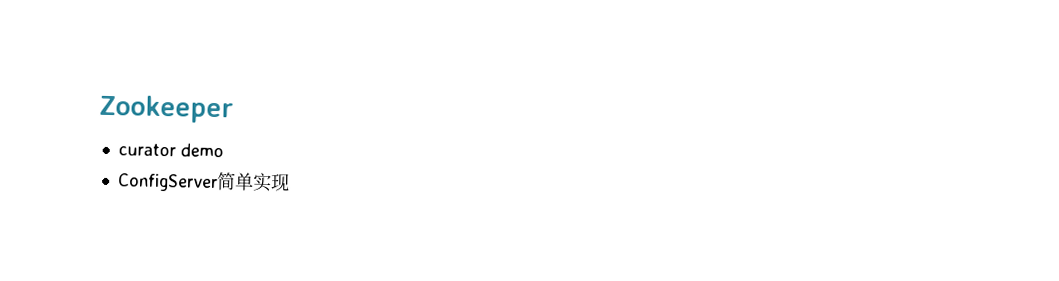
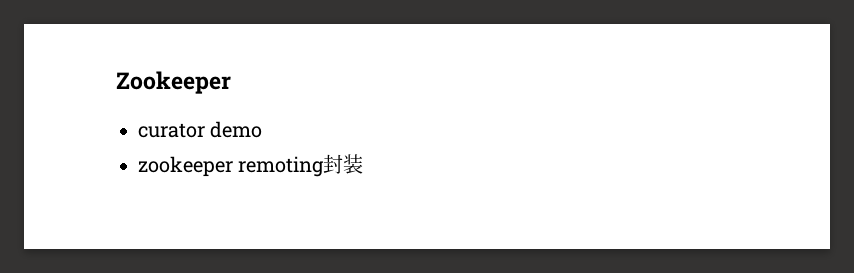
- ConfigServer简单实现
+ zookeeper remoting封装

